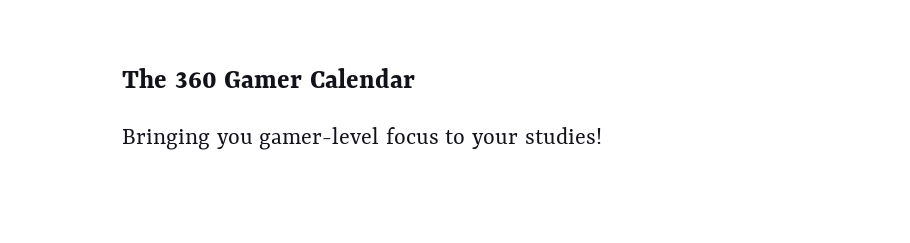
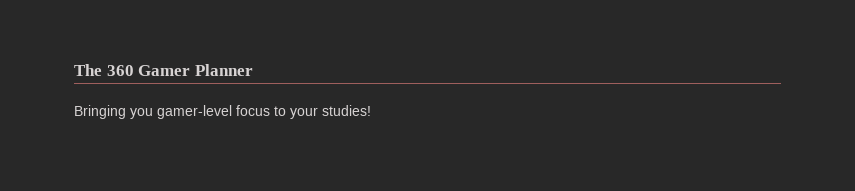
- The 360 Gamer Calendar
+ The 360 Gamer Planner

